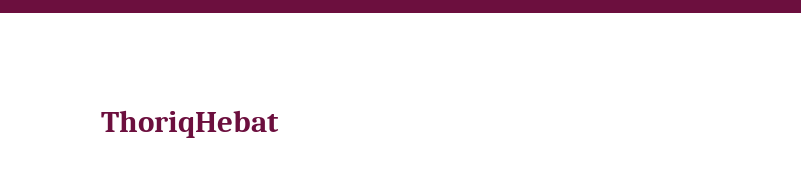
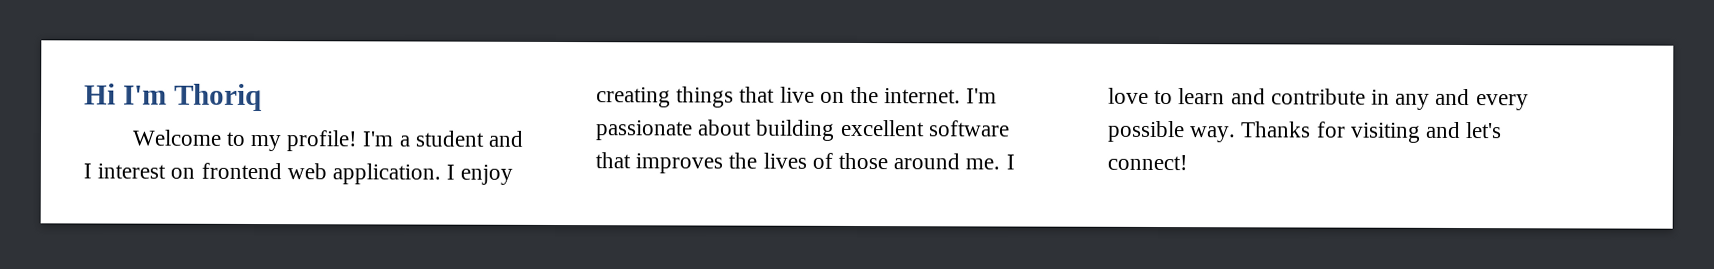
- ThoriqHebat
+ Hi I'm Thoriq
+ Welcome to my profile! I'm a student and I interest on frontend web application. I enjoy creating things that live on the internet. I'm passionate about building excellent software that improves the lives of those around me. I love to learn and contribute in any and every possible way. Thanks for visiting and let's connect!

